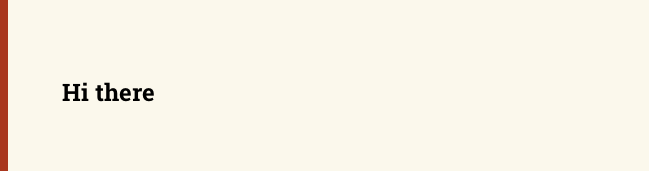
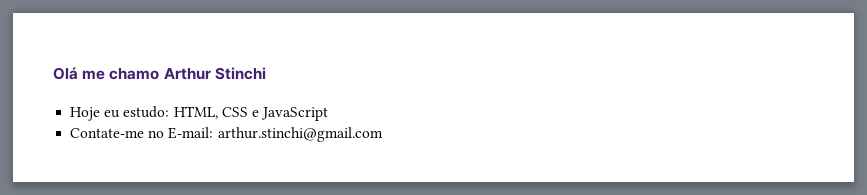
- Hi there
+ Olá me chamo Arthur Stinchi
+ Hoje eu estudo: HTML, CSS e JavaScript
+ Contate-me no E-mail: arthur.stinchi@gmail.com

